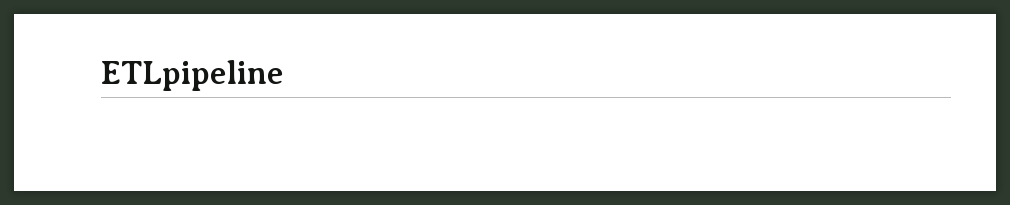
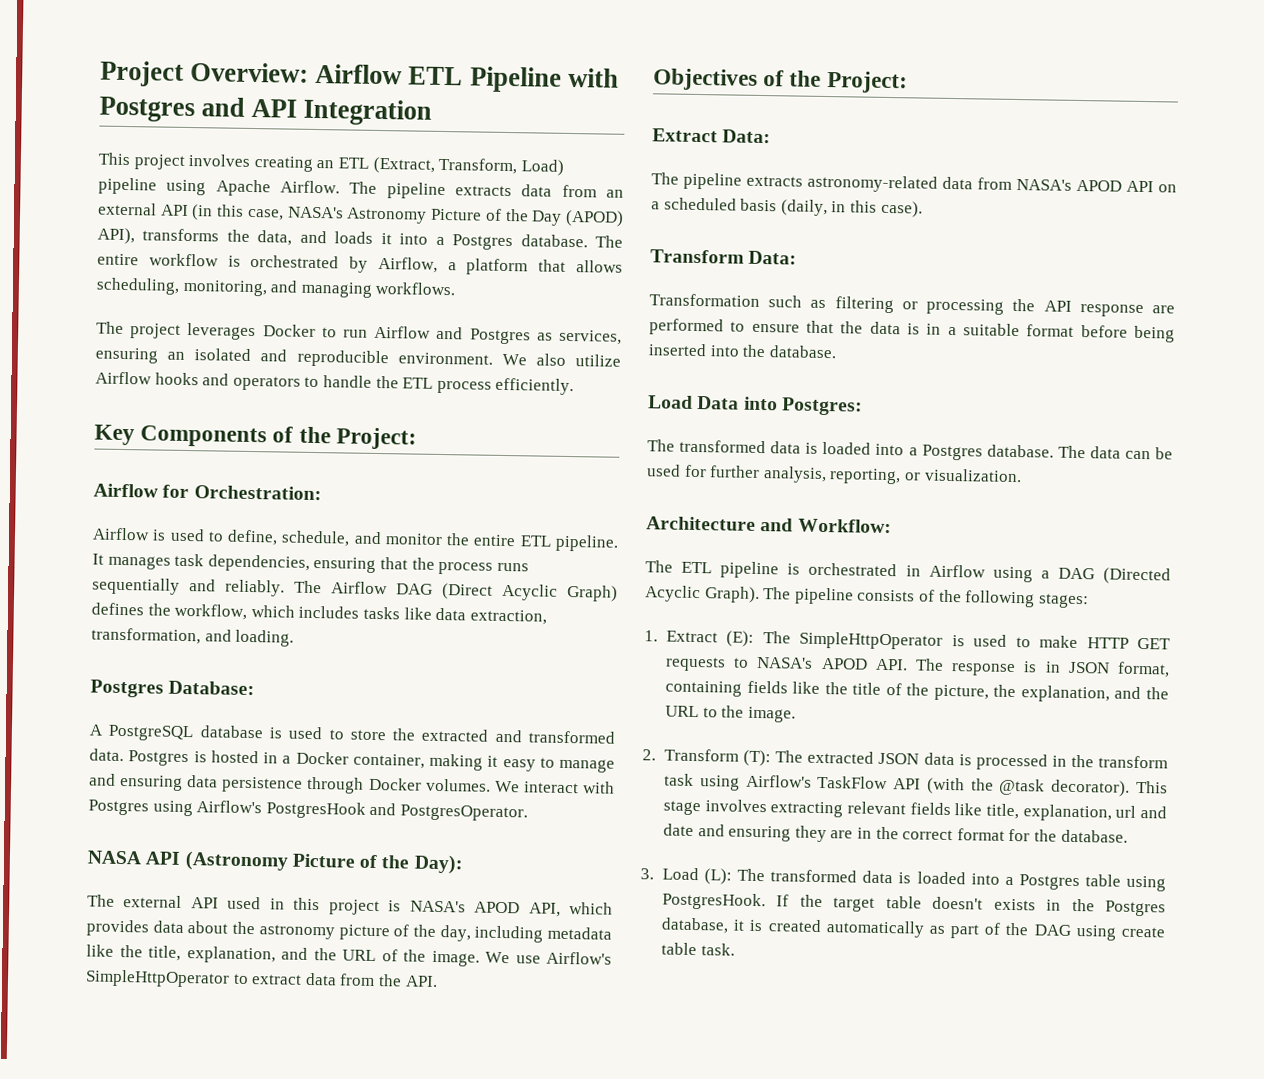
- ETLpipeline
+ Project Overview: Airflow ETL Pipeline with Postgres and API Integration
+ This project involves creating an ETL (Extract, Transform, Load) pipeline using Apache Airflow. The pipeline extracts data from an external API (in this case, NASA's Astronomy Picture of the Day (APOD) API), transforms the data, and loads it into a Postgres database. The entire workflow is orchestrated by Airflow, a platform that allows scheduling, monitoring, and managing workflows.
+ The project leverages Docker to run Airflow and Postgres as services, ensuring an isolated and reproducible environment. We also utilize Airflow hooks and operators to handle the ETL process efficiently.
+ Key Components of the Project:
+ Airflow for Orchestration:
+ Airflow is used to define, schedule, and monitor the entire ETL pipeline. It manages task dependencies, ensuring that the process runs sequentially and reliably. The Airflow DAG (Direct Acyclic Graph) defines the workflow, which includes tasks like data extraction, transformation, and loading.
+ Postgres Database:
+ A PostgreSQL database is used to store the extracted and transformed data. Postgres is hosted in a Docker container, making it easy to manage and ensuring data persistence through Docker volumes. We interact with Postgres using Airflow's PostgresHook and PostgresOperator.
+ NASA API (Astronomy Picture of the Day):
+ The external API used in this project is NASA's APOD API, which provides data about the astronomy picture of the day, including metadata like the title, explanation, and the URL of the image. We use Airflow's SimpleHttpOperator to extract data from the API.
+ Objectives of the Project:
+ Extract Data:
+ The pipeline extracts astronomy-related data from NASA's APOD API on a scheduled basis (daily, in this case).
+ Transform Data:
+ Transformation such as filtering or processing the API response are performed to ensure that the data is in a suitable format before being inserted into the database.
+ Load Data into Postgres:
+ The transformed data is loaded into a Postgres database. The data can be used for further analysis, reporting, or visualization.
+ Architecture and Workflow:
+ The ETL pipeline is orchestrated in Airflow using a DAG (Directed Acyclic Graph). The pipeline consists of the following stages:
+ 1. Extract (E): The SimpleHttpOperator is used to make HTTP GET requests to NASA's APOD API. The response is in JSON format, containing fields like the title of the picture, the explanation, and the URL to the image.
+ 2. Transform (T): The extracted JSON data is processed in the transform task using Airflow's TaskFlow API (with the @task decorator). This stage involves extracting relevant fields like title, explanation, url and date and ensuring they are in the correct format for the database.
+ 3. Load (L): The transformed data is loaded into a Postgres table using PostgresHook. If the target table doesn't exists in the Postgres database, it is created automatically as part of the DAG using create table task.

